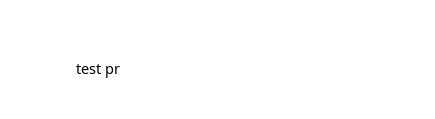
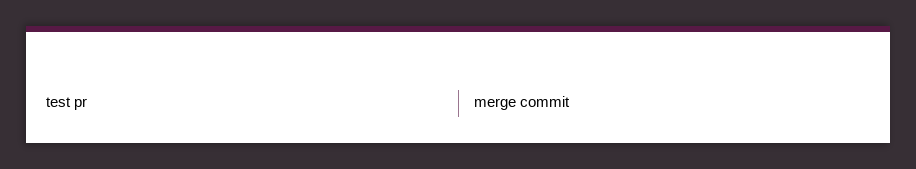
+ merge commit

